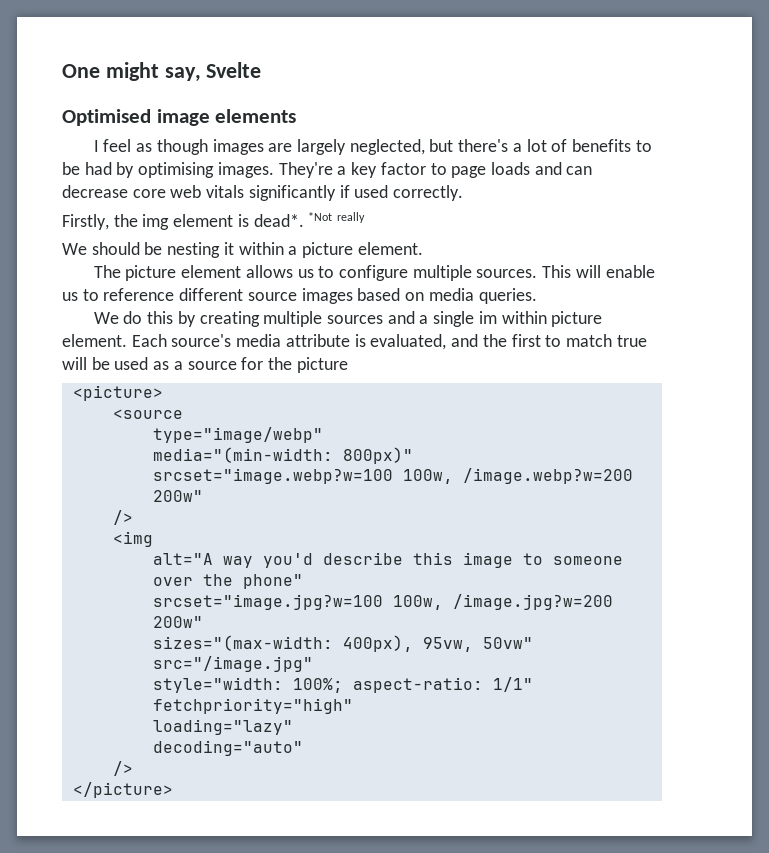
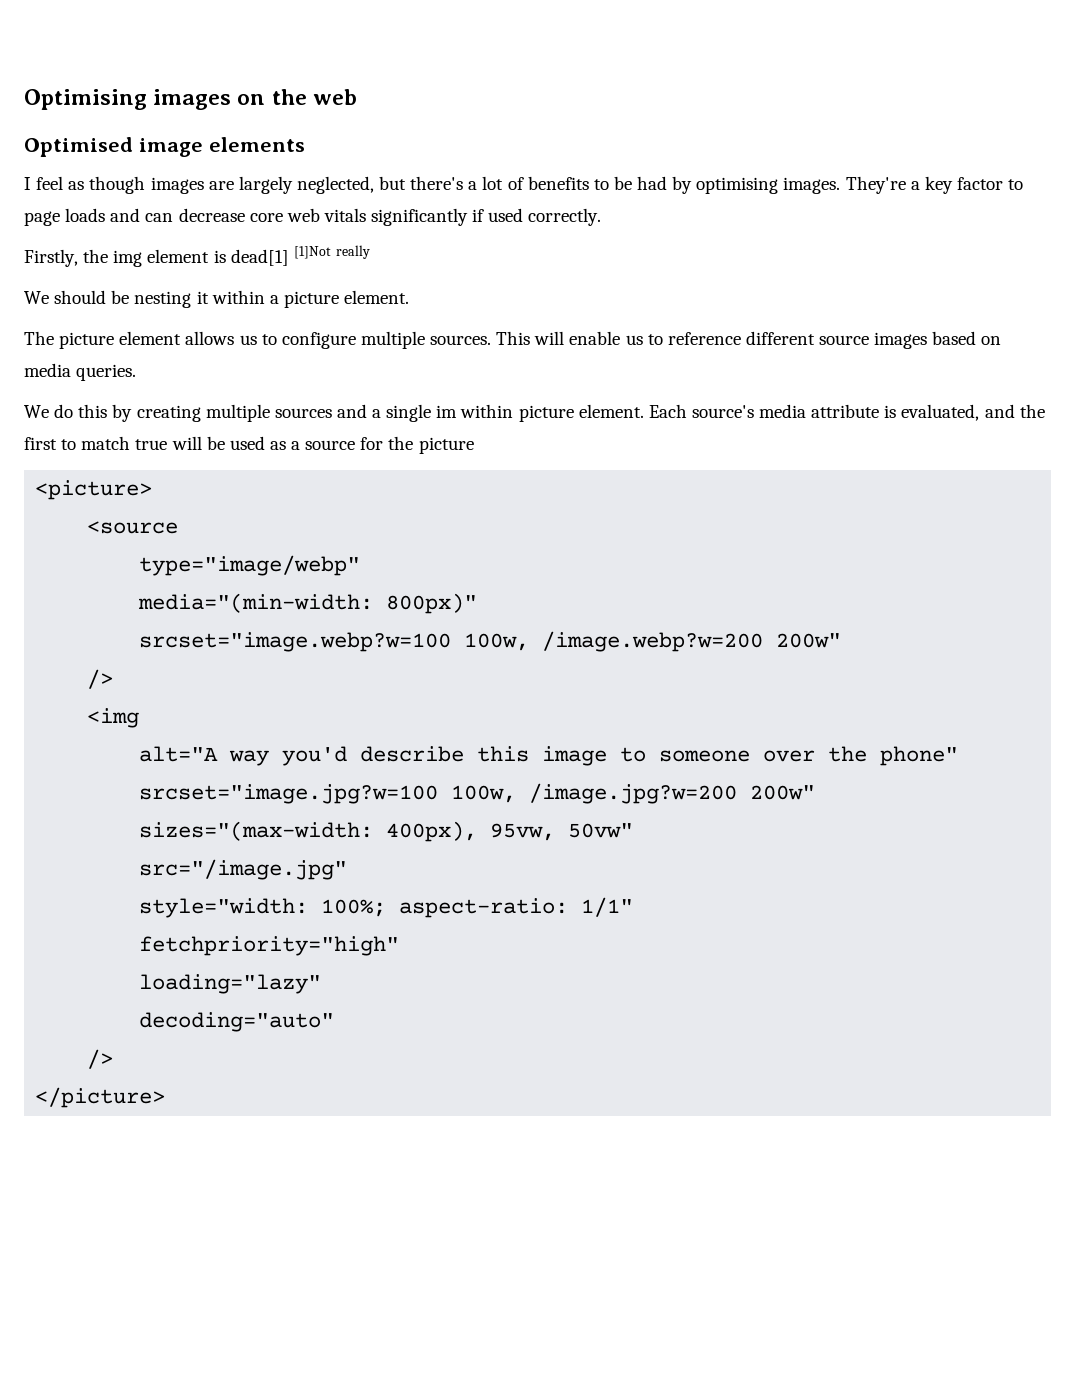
- One might say, Svelte
+ Optimising images on the web
- Firstly, the img element is dead*. *Not really
+ Firstly, the img element is dead[1] [1]Not really

